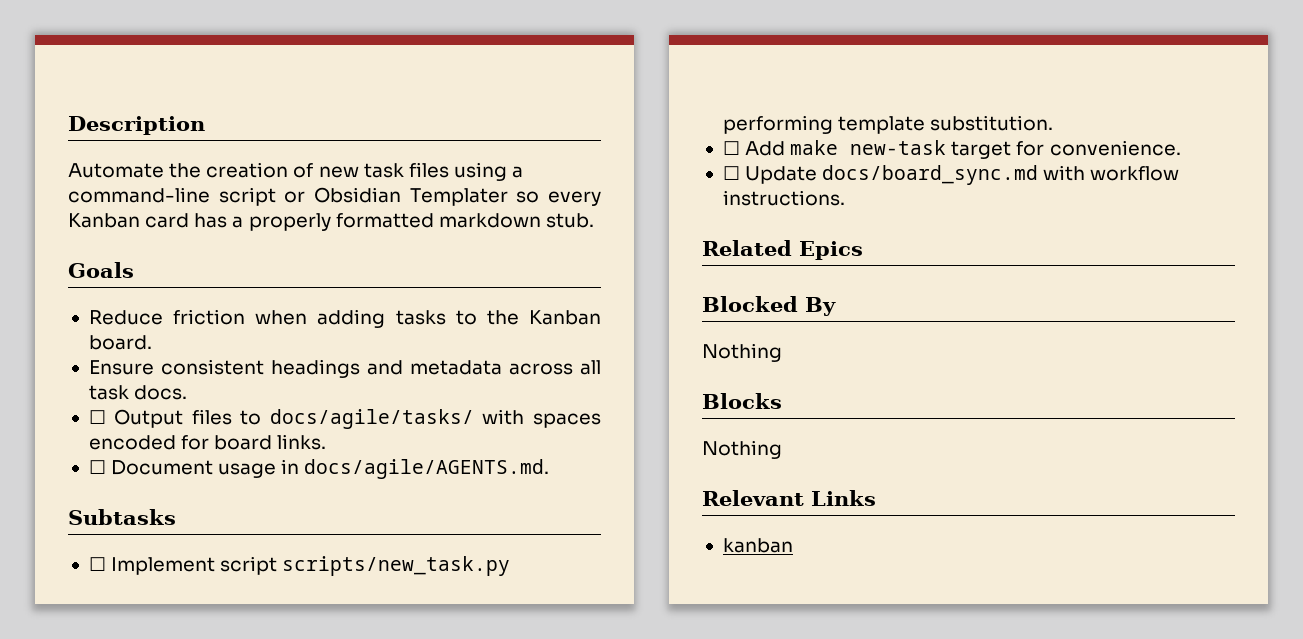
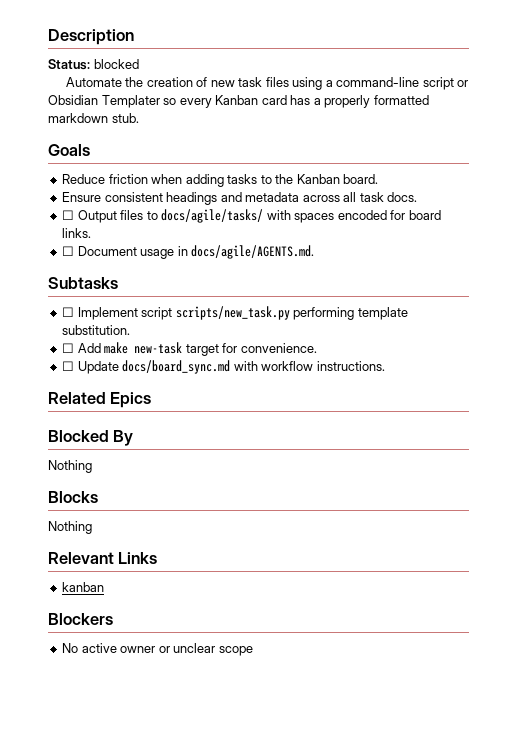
+ Status: blocked
+ Blockers
+ No active owner or unclear scope

